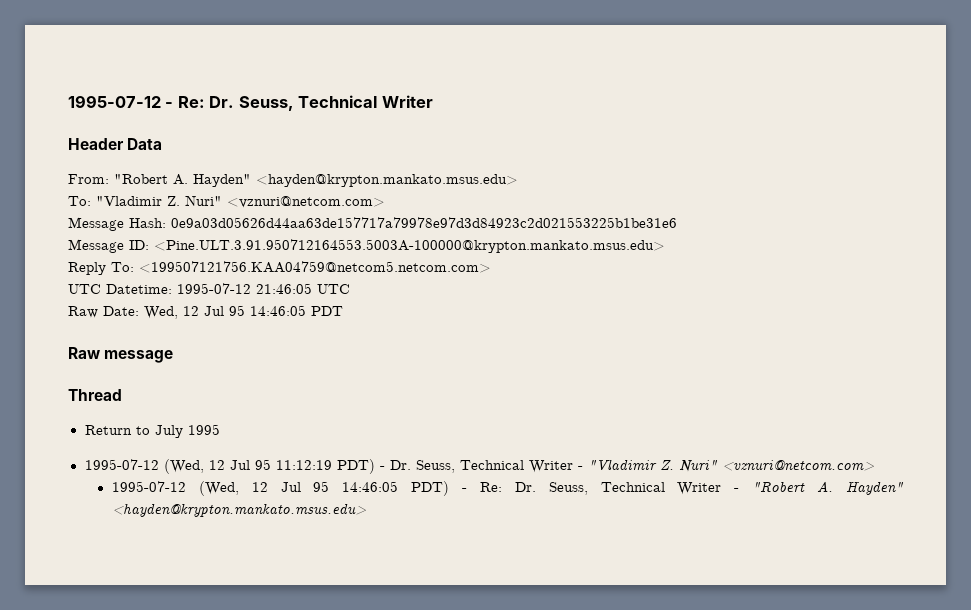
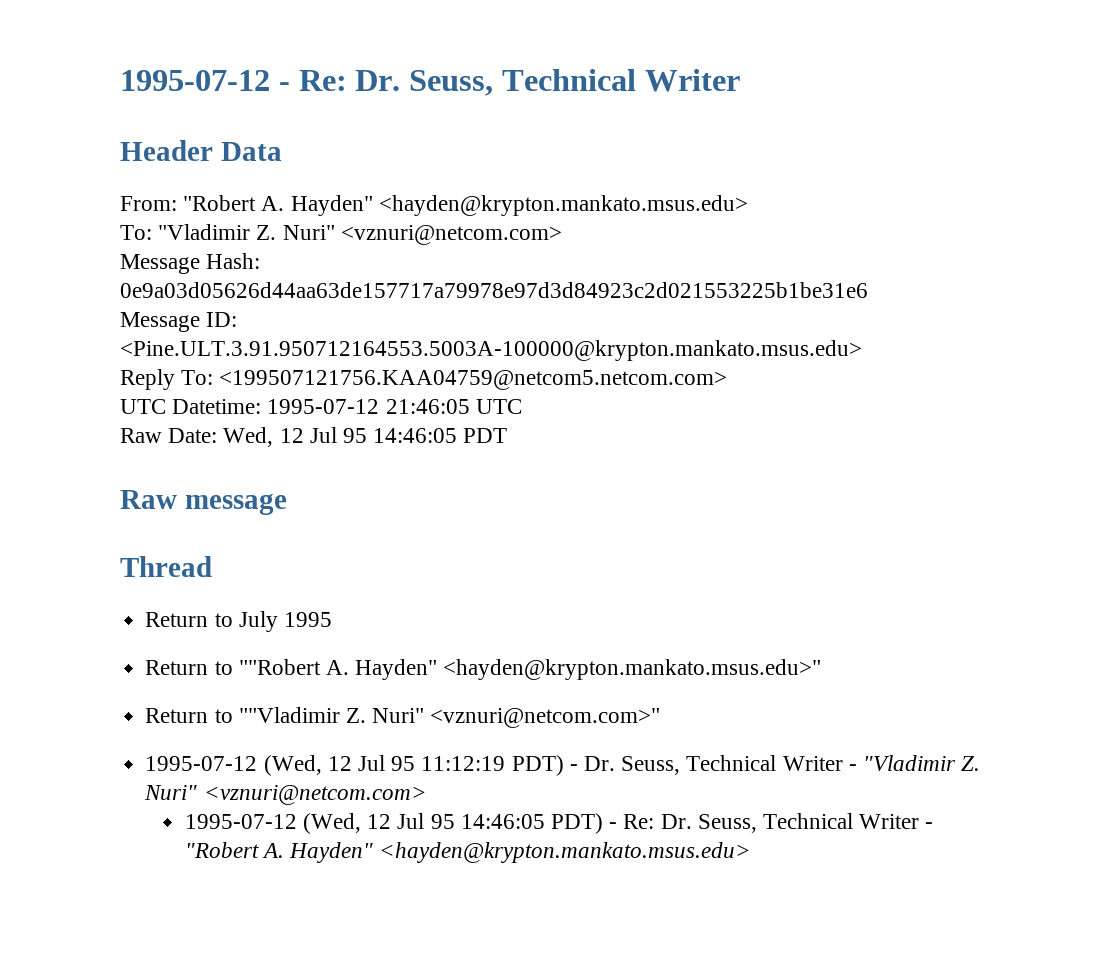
+ Return to ""Robert A. Hayden" <hayden@krypton.mankato.msus.edu>"
+ Return to ""Vladimir Z. Nuri" <vznuri@netcom.com>"

